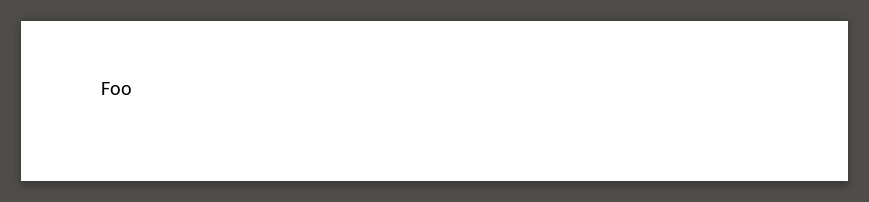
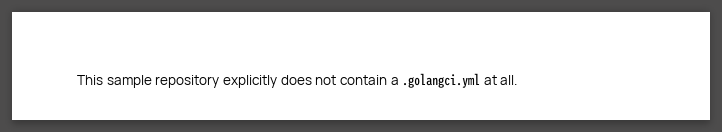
- Foo
+ This sample repository explicitly does not contain a .golangci.yml at all.

